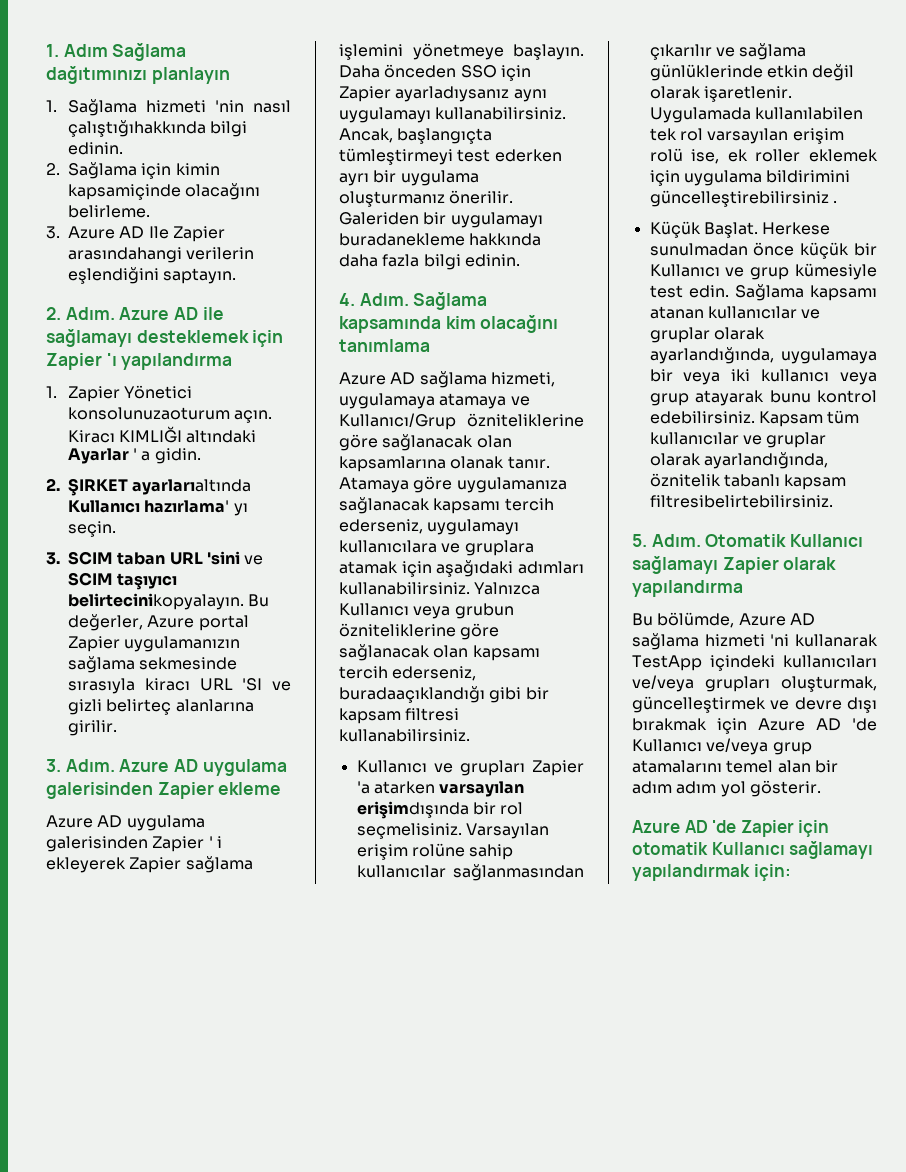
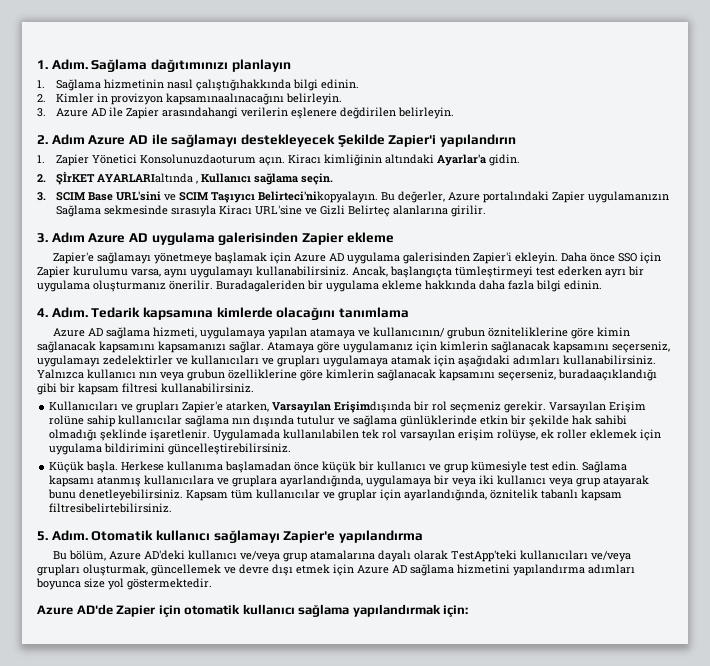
- 1. Adım Sağlama dağıtımınızı planlayın
+ 1. Adım. Sağlama dağıtımınızı planlayın
- 1. Sağlama hizmeti 'nin nasıl çalıştığıhakkında bilgi edinin.
+ 1. Sağlama hizmetinin nasıl çalıştığıhakkında bilgi edinin.
- 2. Sağlama için kimin kapsamiçinde olacağını belirleme.
+ 2. Kimler in provizyon kapsamınaalınacağını belirleyin.
- 3. Azure AD Ile Zapier arasındahangi verilerin eşlendiğini saptayın.
- 2. Adım. Azure AD ile sağlamayı desteklemek için Zapier 'ı yapılandırma
+ 3. Azure AD ile Zapier arasındahangi verilerin eşlenere değdirilen belirleyin.
+ 2. Adım Azure AD ile sağlamayı destekleyecek Şekilde Zapier'i yapılandırın
- 1. Zapier Yönetici konsolunuzaoturum açın.
+ 1. Zapier Yönetici Konsolunuzdaoturum açın.
- Kiracı KIMLIĞI altındaki Ayarlar ' a gidin.
- 2. ŞIRKET ayarlarıaltında Kullanıcı hazırlama' yı seçin.
- 3. SCIM taban URL 'sini ve SCIM taşıyıcı belirtecinikopyalayın.
+ Kiracı kimliğinin altındaki Ayarlar'a gidin.
+ 2. ŞİrKET AYARLARIaltında , Kullanıcı sağlama seçin.
+ 3. SCIM Base URL'sini ve SCIM Taşıyıcı Belirteci'nikopyalayın.
- Bu değerler, Azure portal Zapier uygulamanızın sağlama sekmesinde sırasıyla kiracı URL 'SI ve gizli belirteç alanlarına girilir.
+ Bu değerler, Azure portalındaki Zapier uygulamanızın Sağlama sekmesinde sırasıyla Kiracı URL'sine ve Gizli Belirteç alanlarına girilir.
- 3. Adım. Azure AD uygulama galerisinden Zapier ekleme
+ 3. Adım Azure AD uygulama galerisinden Zapier ekleme
- Azure AD uygulama galerisinden Zapier ' i ekleyerek Zapier sağlama işlemini yönetmeye başlayın. Daha önceden SSO için Zapier ayarladıysanız aynı uygulamayı kullanabilirsiniz.
+ Zapier'e sağlamayı yönetmeye başlamak için Azure AD uygulama galerisinden Zapier'i ekleyin. Daha önce SSO için Zapier kurulumu varsa, aynı uygulamayı kullanabilirsiniz.
- Galeriden bir uygulamayı buradanekleme hakkında daha fazla bilgi edinin.
+ Buradagaleriden bir uygulama ekleme hakkında daha fazla bilgi edinin.
- Sağlama kapsamında kim olacağını tanımlama
+ Tedarik kapsamına kimlerde olacağını tanımlama
- Azure AD sağlama hizmeti, uygulamaya atamaya ve Kullanıcı/Grup özniteliklerine göre sağlanacak olan kapsamlarına olanak tanır. Atamaya göre uygulamanıza sağlanacak kapsamı tercih ederseniz, uygulamayı kullanıcılara ve gruplara atamak için aşağıdaki adımları kullanabilirsiniz.
+ Azure AD sağlama hizmeti, uygulamaya yapılan atamaya ve kullanıcının/ grubun özniteliklerine göre kimin sağlanacak kapsamını kapsamanızı sağlar. Atamaya göre uygulamanız için kimlerin sağlanacak kapsamını seçerseniz, uygulamayı zedelektirler ve kullanıcıları ve grupları uygulamaya atamak için aşağıdaki adımları kullanabilirsiniz.
- Yalnızca Kullanıcı veya grubun özniteliklerine göre sağlanacak olan kapsamı tercih ederseniz, buradaaçıklandığı gibi bir kapsam filtresi kullanabilirsiniz.
+ Yalnızca kullanıcı nın veya grubun özelliklerine göre kimlerin sağlanacak kapsamını seçerseniz, buradaaçıklandığı gibi bir kapsam filtresi kullanabilirsiniz.
- Kullanıcı ve grupları Zapier 'a atarken varsayılan erişimdışında bir rol seçmelisiniz. Varsayılan erişim rolüne sahip kullanıcılar sağlanmasından çıkarılır ve sağlama günlüklerinde etkin değil olarak işaretlenir.
+ Kullanıcıları ve grupları Zapier'e atarken, Varsayılan Erişimdışında bir rol seçmeniz gerekir. Varsayılan Erişim rolüne sahip kullanıcılar sağlama nın dışında tutulur ve sağlama günlüklerinde etkin bir şekilde hak sahibi olmadığı şeklinde işaretlenir.
- Uygulamada kullanılabilen tek rol varsayılan erişim rolü ise, ek roller eklemek için uygulama bildirimini güncelleştirebilirsiniz .
+ Uygulamada kullanılabilen tek rol varsayılan erişim rolüyse, ek roller eklemek için uygulama bildirimini güncelleştirebilirsiniz.
- Küçük Başlat. Herkese sunulmadan önce küçük bir Kullanıcı ve grup kümesiyle test edin.
+ Küçük başla. Herkese kullanıma başlamadan önce küçük bir kullanıcı ve grup kümesiyle test edin.
- Sağlama kapsamı atanan kullanıcılar ve gruplar olarak ayarlandığında, uygulamaya bir veya iki kullanıcı veya grup atayarak bunu kontrol edebilirsiniz.
+ Sağlama kapsamı atanmış kullanıcılara ve gruplara ayarlandığında, uygulamaya bir veya iki kullanıcı veya grup atayarak bunu denetleyebilirsiniz.
- Kapsam tüm kullanıcılar ve gruplar olarak ayarlandığında, öznitelik tabanlı kapsam filtresibelirtebilirsiniz.
+ Kapsam tüm kullanıcılar ve gruplar için ayarlandığında, öznitelik tabanlı kapsam filtresibelirtebilirsiniz.
- Otomatik Kullanıcı sağlamayı Zapier olarak yapılandırma
- Bu bölümde, Azure AD sağlama hizmeti 'ni kullanarak TestApp içindeki kullanıcıları ve/veya grupları oluşturmak, güncelleştirmek ve devre dışı bırakmak için Azure AD 'de Kullanıcı ve/veya grup atamalarını temel alan bir adım adım yol gösterir.
- Azure AD 'de Zapier için otomatik Kullanıcı sağlamayı yapılandırmak için:
+ Otomatik kullanıcı sağlamayı Zapier'e yapılandırma
+ Bu bölüm, Azure AD'deki kullanıcı ve/veya grup atamalarına dayalı olarak TestApp'teki kullanıcıları ve/veya grupları oluşturmak, güncellemek ve devre dışı etmek için Azure AD sağlama hizmetini yapılandırma adımları boyunca size yol göstermektedir.
+ Azure AD'de Zapier için otomatik kullanıcı sağlama yapılandırmak için:

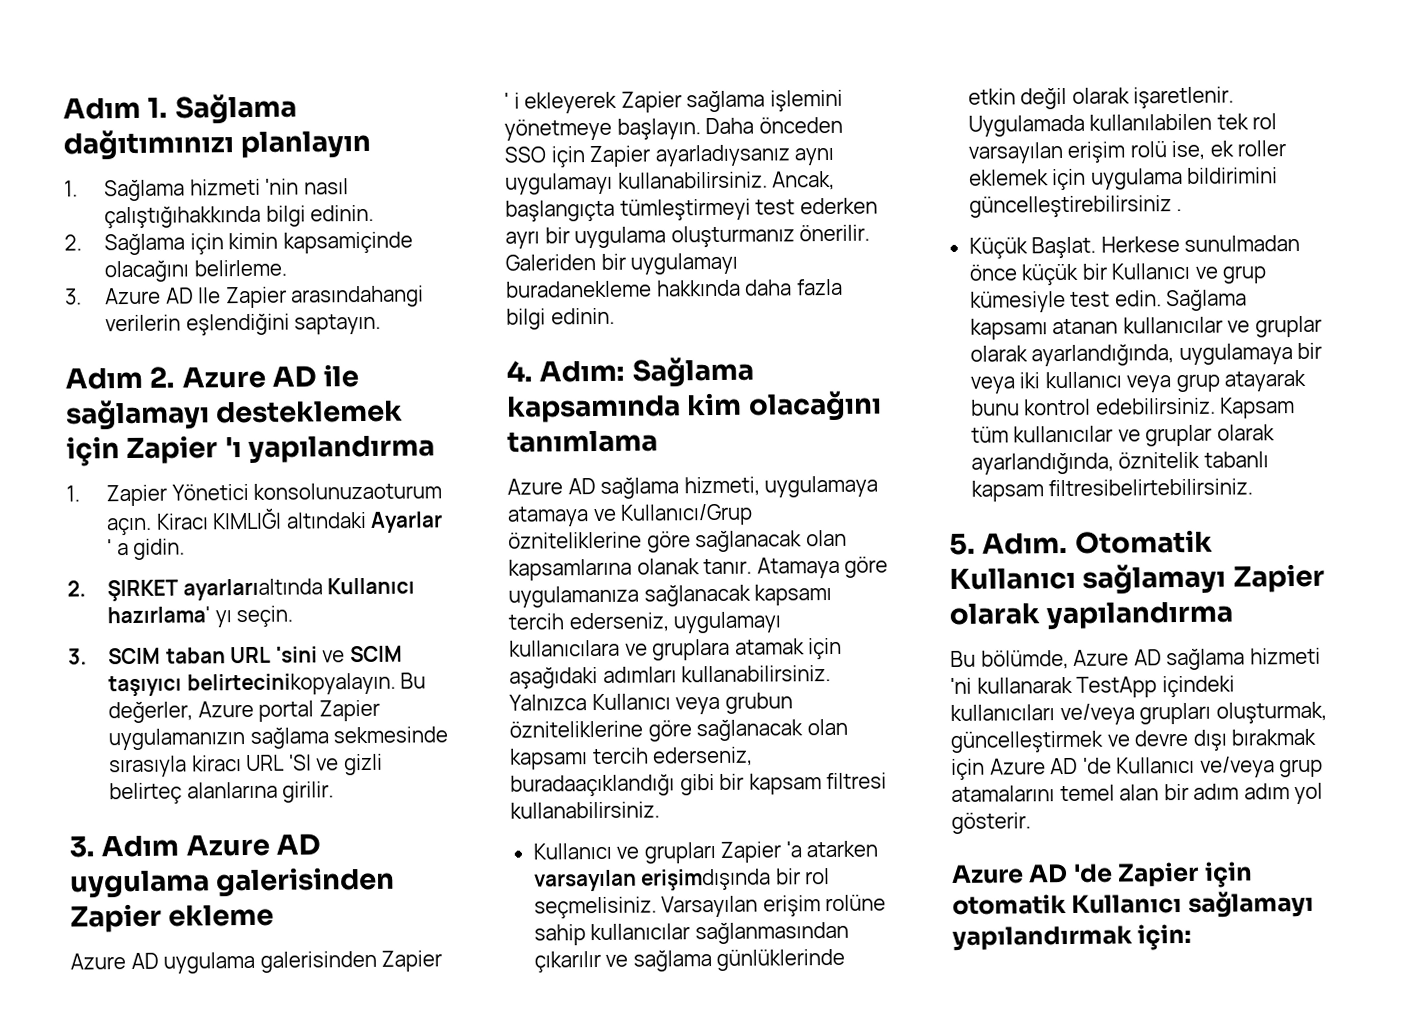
- 1. Adım. Sağlama dağıtımınızı planlayın
+ Adım 1. Sağlama dağıtımınızı planlayın
- 1. Sağlama hizmetinin nasıl çalıştığıhakkında bilgi edinin.
+ 1. Sağlama hizmeti 'nin nasıl çalıştığıhakkında bilgi edinin.
- 2. Kimler in provizyon kapsamınaalınacağını belirleyin.
+ 2. Sağlama için kimin kapsamiçinde olacağını belirleme.
- 3. Azure AD ile Zapier arasındahangi verilerin eşlenere değdirilen belirleyin.
- 2. Adım Azure AD ile sağlamayı destekleyecek Şekilde Zapier'i yapılandırın
+ 3. Azure AD Ile Zapier arasındahangi verilerin eşlendiğini saptayın.
+ Adım 2. Azure AD ile sağlamayı desteklemek için Zapier 'ı yapılandırma
- 1. Zapier Yönetici Konsolunuzdaoturum açın.
+ 1. Zapier Yönetici konsolunuzaoturum açın.
- Kiracı kimliğinin altındaki Ayarlar'a gidin.
- 2. ŞİrKET AYARLARIaltında , Kullanıcı sağlama seçin.
- 3. SCIM Base URL'sini ve SCIM Taşıyıcı Belirteci'nikopyalayın.
+ Kiracı KIMLIĞI altındaki Ayarlar ' a gidin.
+ 2. ŞIRKET ayarlarıaltında Kullanıcı hazırlama' yı seçin.
+ 3. SCIM taban URL 'sini ve SCIM taşıyıcı belirtecinikopyalayın.
- Bu değerler, Azure portalındaki Zapier uygulamanızın Sağlama sekmesinde sırasıyla Kiracı URL'sine ve Gizli Belirteç alanlarına girilir.
+ Bu değerler, Azure portal Zapier uygulamanızın sağlama sekmesinde sırasıyla kiracı URL 'SI ve gizli belirteç alanlarına girilir.
- Zapier'e sağlamayı yönetmeye başlamak için Azure AD uygulama galerisinden Zapier'i ekleyin. Daha önce SSO için Zapier kurulumu varsa, aynı uygulamayı kullanabilirsiniz.
+ Azure AD uygulama galerisinden Zapier ' i ekleyerek Zapier sağlama işlemini yönetmeye başlayın. Daha önceden SSO için Zapier ayarladıysanız aynı uygulamayı kullanabilirsiniz.
- Buradagaleriden bir uygulama ekleme hakkında daha fazla bilgi edinin.
+ Galeriden bir uygulamayı buradanekleme hakkında daha fazla bilgi edinin.
- 4. Adım. Tedarik kapsamına kimlerde olacağını tanımlama
+ 4. Adım: Sağlama kapsamında kim olacağını tanımlama
- Azure AD sağlama hizmeti, uygulamaya yapılan atamaya ve kullanıcının/ grubun özniteliklerine göre kimin sağlanacak kapsamını kapsamanızı sağlar. Atamaya göre uygulamanız için kimlerin sağlanacak kapsamını seçerseniz, uygulamayı zedelektirler ve kullanıcıları ve grupları uygulamaya atamak için aşağıdaki adımları kullanabilirsiniz.
+ Azure AD sağlama hizmeti, uygulamaya atamaya ve Kullanıcı/Grup özniteliklerine göre sağlanacak olan kapsamlarına olanak tanır. Atamaya göre uygulamanıza sağlanacak kapsamı tercih ederseniz, uygulamayı kullanıcılara ve gruplara atamak için aşağıdaki adımları kullanabilirsiniz.
- Yalnızca kullanıcı nın veya grubun özelliklerine göre kimlerin sağlanacak kapsamını seçerseniz, buradaaçıklandığı gibi bir kapsam filtresi kullanabilirsiniz.
+ Yalnızca Kullanıcı veya grubun özniteliklerine göre sağlanacak olan kapsamı tercih ederseniz, buradaaçıklandığı gibi bir kapsam filtresi kullanabilirsiniz.
- Kullanıcıları ve grupları Zapier'e atarken, Varsayılan Erişimdışında bir rol seçmeniz gerekir. Varsayılan Erişim rolüne sahip kullanıcılar sağlama nın dışında tutulur ve sağlama günlüklerinde etkin bir şekilde hak sahibi olmadığı şeklinde işaretlenir.
+ Kullanıcı ve grupları Zapier 'a atarken varsayılan erişimdışında bir rol seçmelisiniz. Varsayılan erişim rolüne sahip kullanıcılar sağlanmasından çıkarılır ve sağlama günlüklerinde etkin değil olarak işaretlenir.
- Uygulamada kullanılabilen tek rol varsayılan erişim rolüyse, ek roller eklemek için uygulama bildirimini güncelleştirebilirsiniz.
+ Uygulamada kullanılabilen tek rol varsayılan erişim rolü ise, ek roller eklemek için uygulama bildirimini güncelleştirebilirsiniz .
- Küçük başla. Herkese kullanıma başlamadan önce küçük bir kullanıcı ve grup kümesiyle test edin.
+ Küçük Başlat. Herkese sunulmadan önce küçük bir Kullanıcı ve grup kümesiyle test edin.
- Sağlama kapsamı atanmış kullanıcılara ve gruplara ayarlandığında, uygulamaya bir veya iki kullanıcı veya grup atayarak bunu denetleyebilirsiniz.
+ Sağlama kapsamı atanan kullanıcılar ve gruplar olarak ayarlandığında, uygulamaya bir veya iki kullanıcı veya grup atayarak bunu kontrol edebilirsiniz.
- Kapsam tüm kullanıcılar ve gruplar için ayarlandığında, öznitelik tabanlı kapsam filtresibelirtebilirsiniz.
+ Kapsam tüm kullanıcılar ve gruplar olarak ayarlandığında, öznitelik tabanlı kapsam filtresibelirtebilirsiniz.
- Otomatik kullanıcı sağlamayı Zapier'e yapılandırma
- Bu bölüm, Azure AD'deki kullanıcı ve/veya grup atamalarına dayalı olarak TestApp'teki kullanıcıları ve/veya grupları oluşturmak, güncellemek ve devre dışı etmek için Azure AD sağlama hizmetini yapılandırma adımları boyunca size yol göstermektedir.
- Azure AD'de Zapier için otomatik kullanıcı sağlama yapılandırmak için:
+ Otomatik Kullanıcı sağlamayı Zapier olarak yapılandırma
+ Bu bölümde, Azure AD sağlama hizmeti 'ni kullanarak TestApp içindeki kullanıcıları ve/veya grupları oluşturmak, güncelleştirmek ve devre dışı bırakmak için Azure AD 'de Kullanıcı ve/veya grup atamalarını temel alan bir adım adım yol gösterir.
+ Azure AD 'de Zapier için otomatik Kullanıcı sağlamayı yapılandırmak için:

